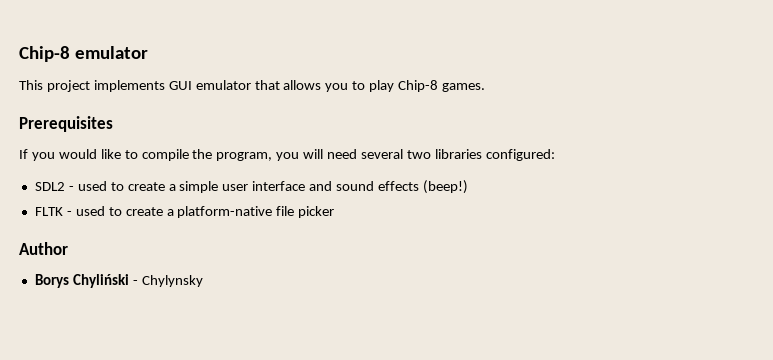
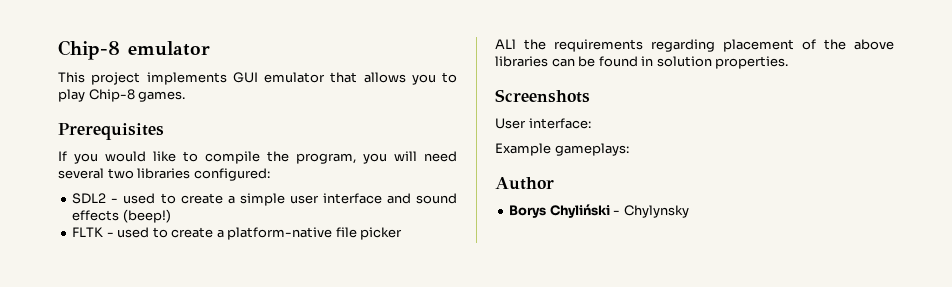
+ ALl the requirements regarding placement of the above libraries can be found in solution properties.
+ Screenshots
+ User interface:
+ Example gameplays:

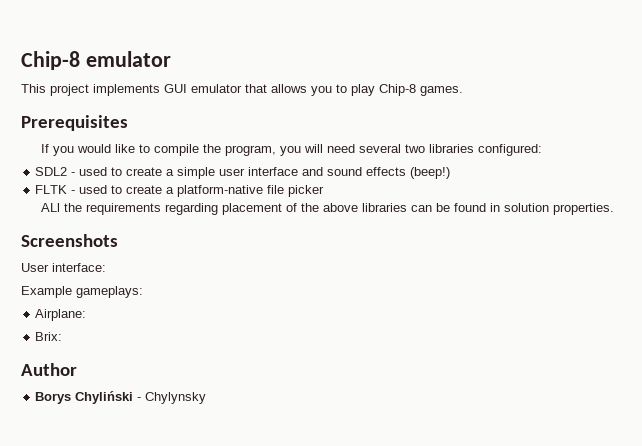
+ Airplane:
+ Brix:

